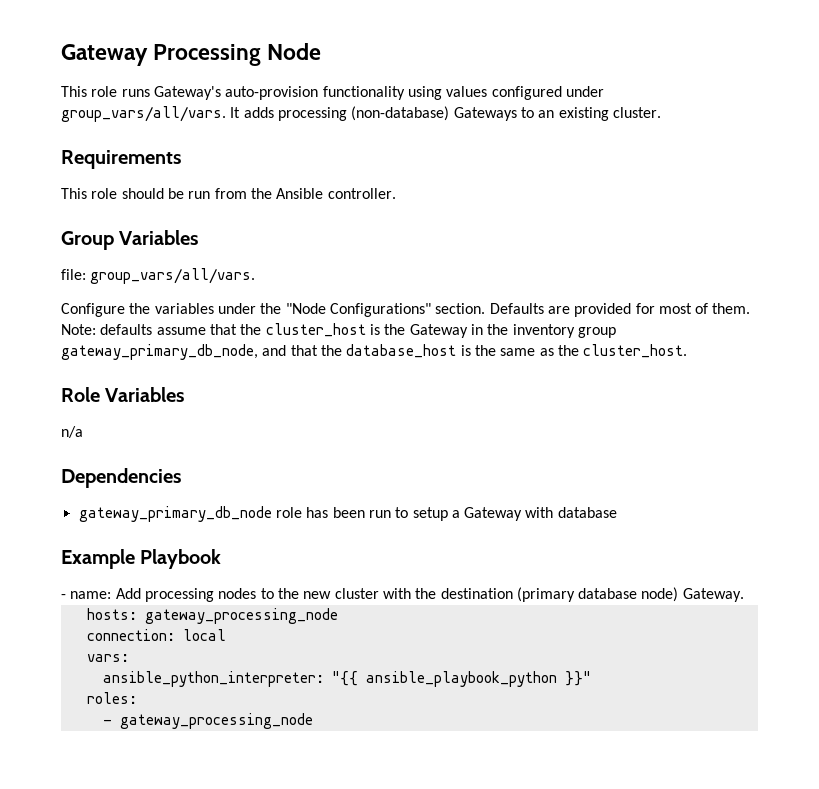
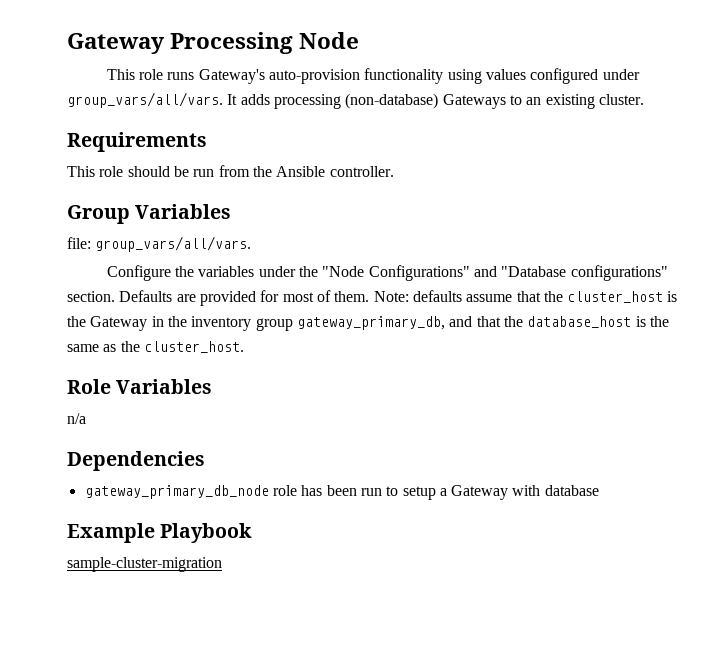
- Configure the variables under the "Node Configurations" section.
+ Configure the variables under the "Node Configurations" and "Database configurations" section.
- Note: defaults assume that the cluster_host is the Gateway in the inventory group gateway_primary_db_node, and that the database_host is the same as the cluster_host.
+ Note: defaults assume that the cluster_host is the Gateway in the inventory group gateway_primary_db, and that the database_host is the same as the cluster_host.
- - name: Add processing nodes to the new cluster with the destination (primary database node) Gateway.
- hosts: gateway_processing_node
- connection: local
- vars:
- ansible_python_interpreter: "{{ ansible_playbook_python }}"
- roles:
- - gateway_processing_node
+ sample-cluster-migration

